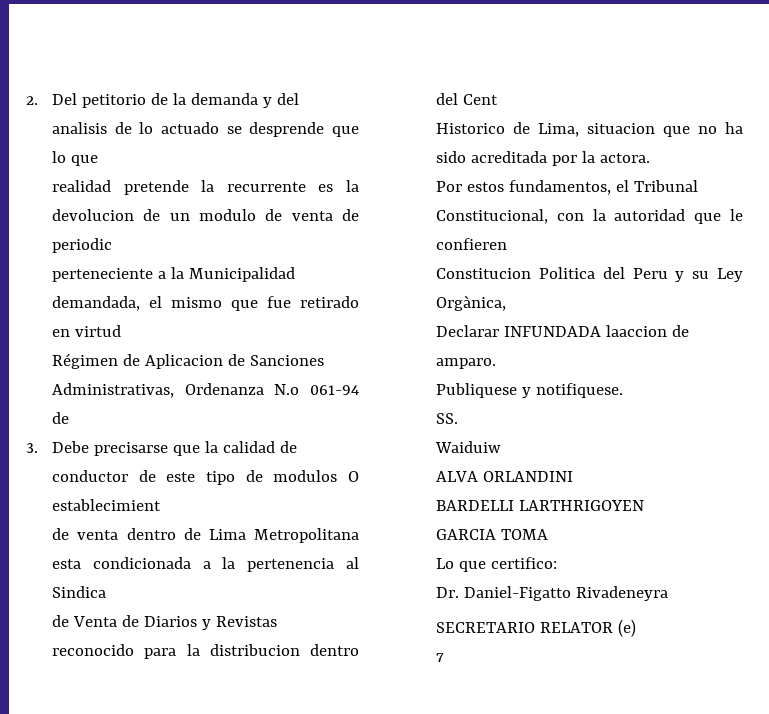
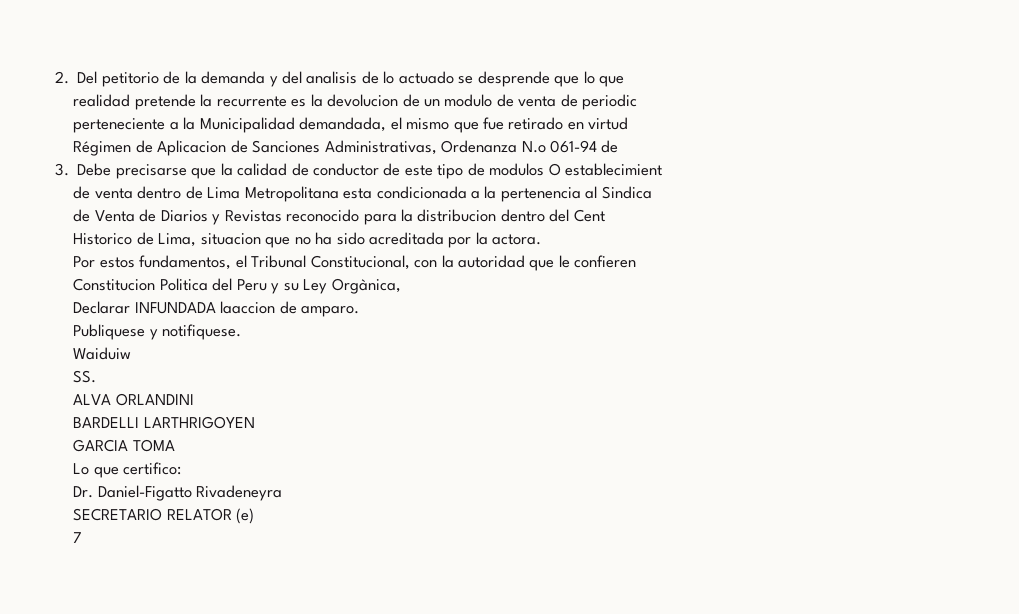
+ Waiduiw
- Waiduiw

